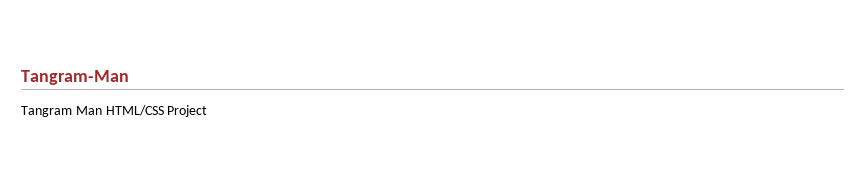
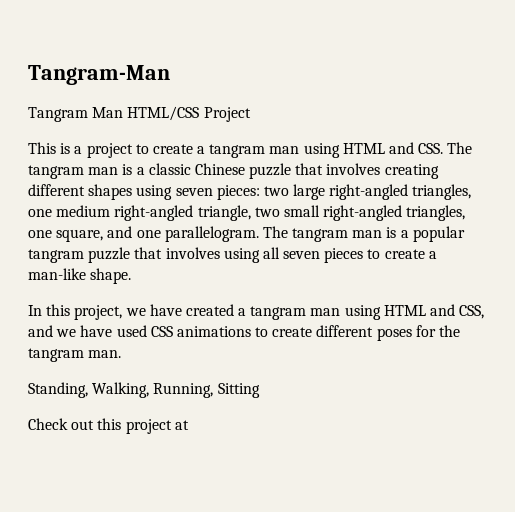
+ This is a project to create a tangram man using HTML and CSS. The tangram man is a classic Chinese puzzle that involves creating different shapes using seven pieces: two large right-angled triangles, one medium right-angled triangle, two small right-angled triangles, one square, and one parallelogram. The tangram man is a popular tangram puzzle that involves using all seven pieces to create a man-like shape.
+ In this project, we have created a tangram man using HTML and CSS, and we have used CSS animations to create different poses for the tangram man.
+ Standing, Walking, Running, Sitting
+ Check out this project at

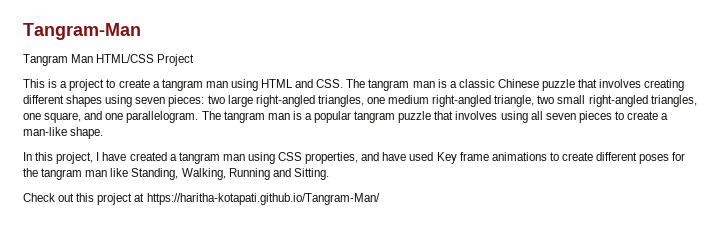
- In this project, we have created a tangram man using HTML and CSS, and we have used CSS animations to create different poses for the tangram man.
- Standing, Walking, Running, Sitting
+ In this project, I have created a tangram man using CSS properties, and have used Key frame animations to create different poses for the tangram man like Standing, Walking, Running and Sitting.
- Check out this project at
+ Check out this project at https://haritha-kotapati.github.io/Tangram-Man/

